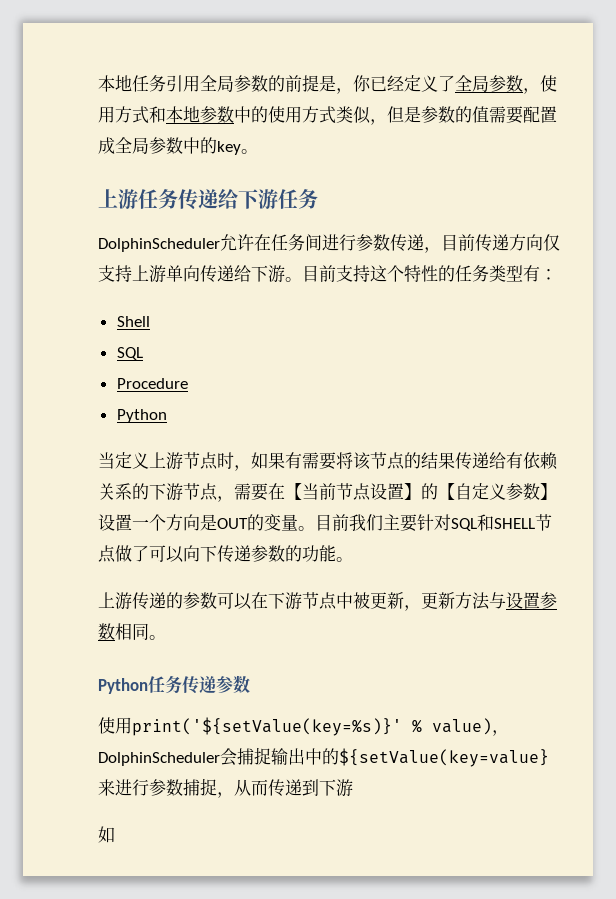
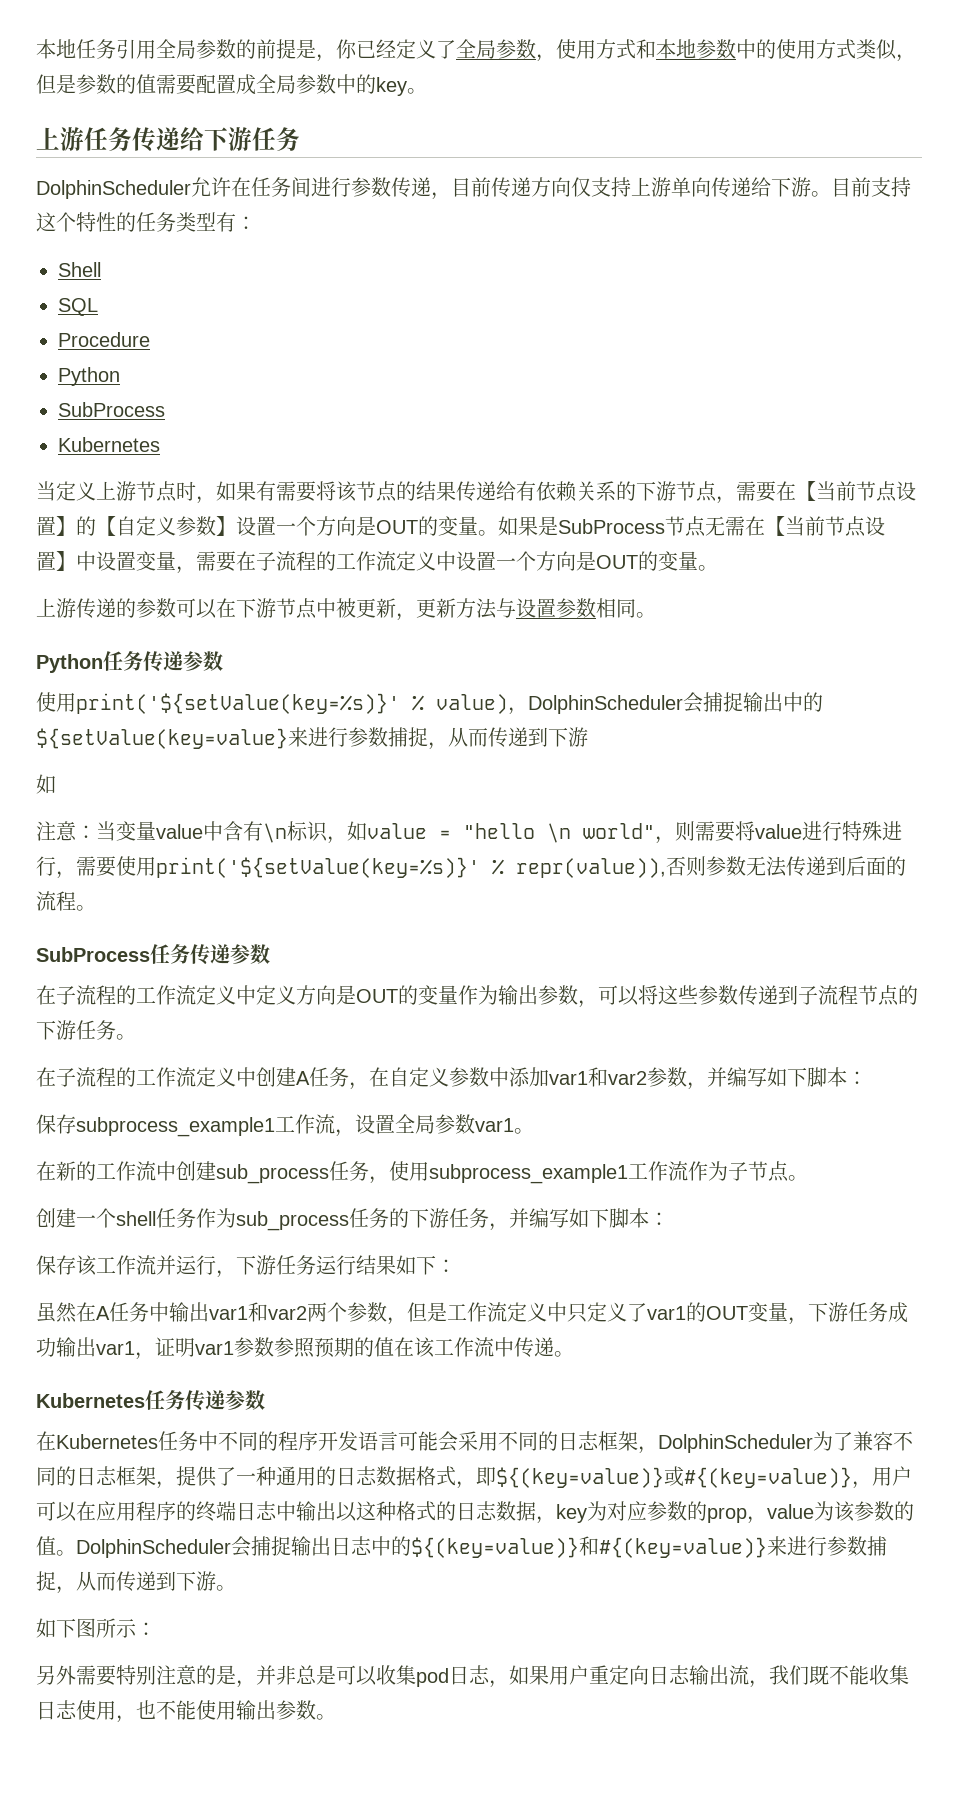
  Procedure
  Python
+ SubProcess
+ Kubernetes
- 目前我们主要针对SQL和SHELL节点做了可以向下传递参数的功能。
+ 如果是SubProcess节点无需在【当前节点设置】中设置变量，需要在子流程的工作流定义中设置一个方向是OUT的变量。
+ 注意：当变量value中含有\n标识，如value = "hello \n world"，则需要将value进行特殊进行，需要使用print('${setValue(key=%s)}' % repr(value)),否则参数无法传递到后面的流程。
+ SubProcess任务传递参数
+ 在子流程的工作流定义中定义方向是OUT的变量作为输出参数，可以将这些参数传递到子流程节点的下游任务。
+ 在子流程的工作流定义中创建A任务，在自定义参数中添加var1和var2参数，并编写如下脚本：
+ 保存subprocess_example1工作流，设置全局参数var1。
+ 在新的工作流中创建sub_process任务，使用subprocess_example1工作流作为子节点。
+ 创建一个shell任务作为sub_process任务的下游任务，并编写如下脚本：
+ 保存该工作流并运行，下游任务运行结果如下：
+ 虽然在A任务中输出var1和var2两个参数，但是工作流定义中只定义了var1的OUT变量，下游任务成功输出var1，证明var1参数参照预期的值在该工作流中传递。
+ Kubernetes任务传递参数
+ 在Kubernetes任务中不同的程序开发语言可能会采用不同的日志框架，DolphinScheduler为了兼容不同的日志框架，提供了一种通用的日志数据格式，即${(key=value)}或#{(key=value)}，用户可以在应用程序的终端日志中输出以这种格式的日志数据，key为对应参数的prop，value为该参数的值。DolphinScheduler会捕捉输出日志中的${(key=value)}和#{(key=value)}来进行参数捕捉，从而传递到下游。
+ 如下图所示：
+ 另外需要特别注意的是，并非总是可以收集pod日志，如果用户重定向日志输出流，我们既不能收集日志使用，也不能使用输出参数。

